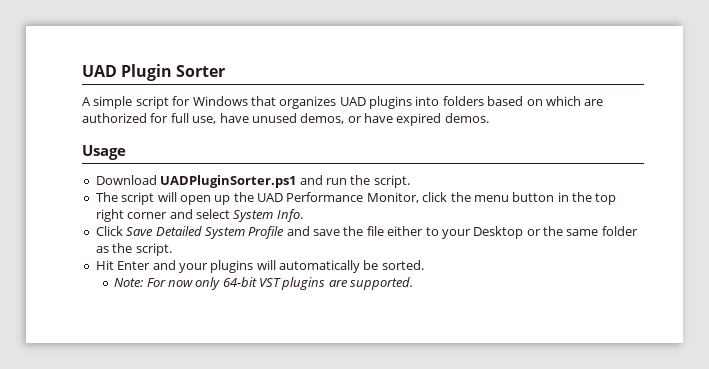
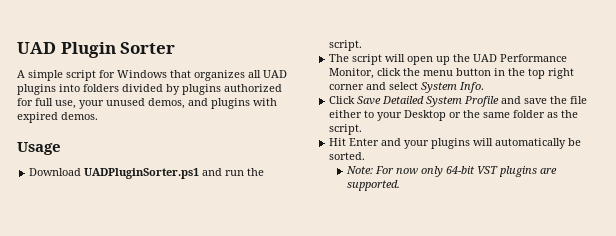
- A simple script for Windows that organizes UAD plugins into folders based on which are authorized for full use, have unused demos, or have expired demos.
+ A simple script for Windows that organizes all UAD plugins into folders divided by plugins authorized for full use, your unused demos, and plugins with expired demos.

